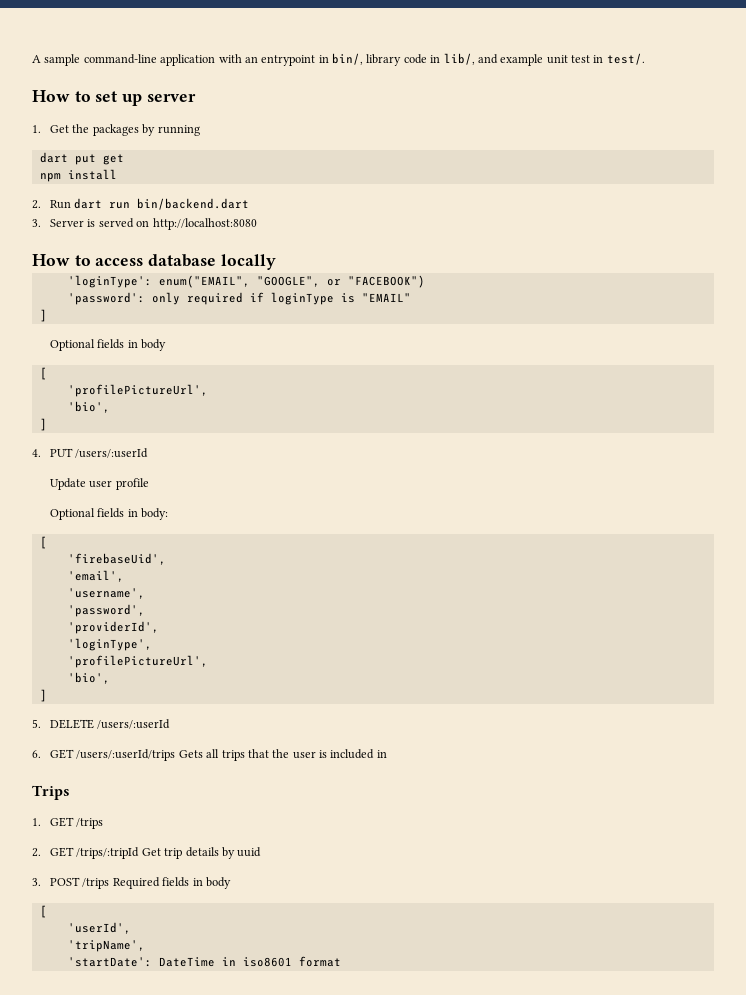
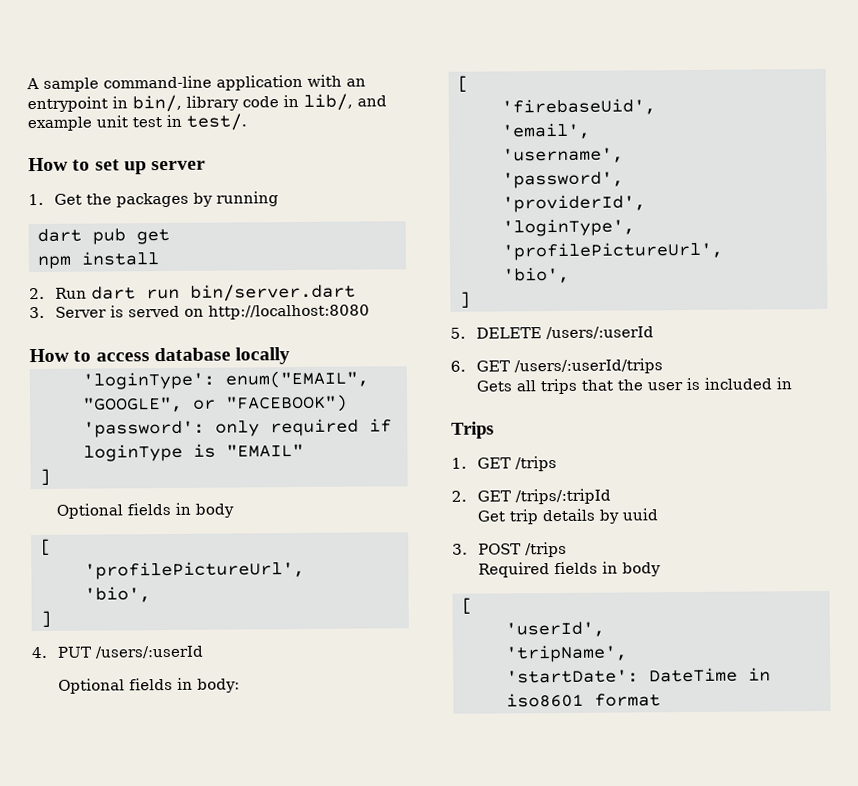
- dart put get
+ dart pub get
- 2. Run dart run bin/backend.dart
+ 2. Run dart run bin/server.dart
- Update user profile
- 6. GET /users/:userId/trips Gets all trips that the user is included in
+ 6. GET /users/:userId/trips
+ Gets all trips that the user is included in
- 2. GET /trips/:tripId Get trip details by uuid
+ 2. GET /trips/:tripId
+ Get trip details by uuid
- 3. POST /trips Required fields in body
+ 3. POST /trips
+ Required fields in body

